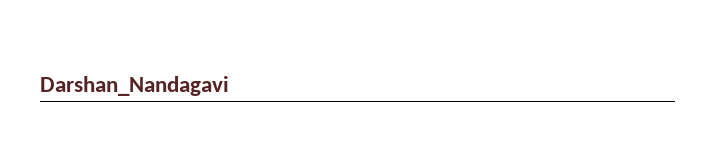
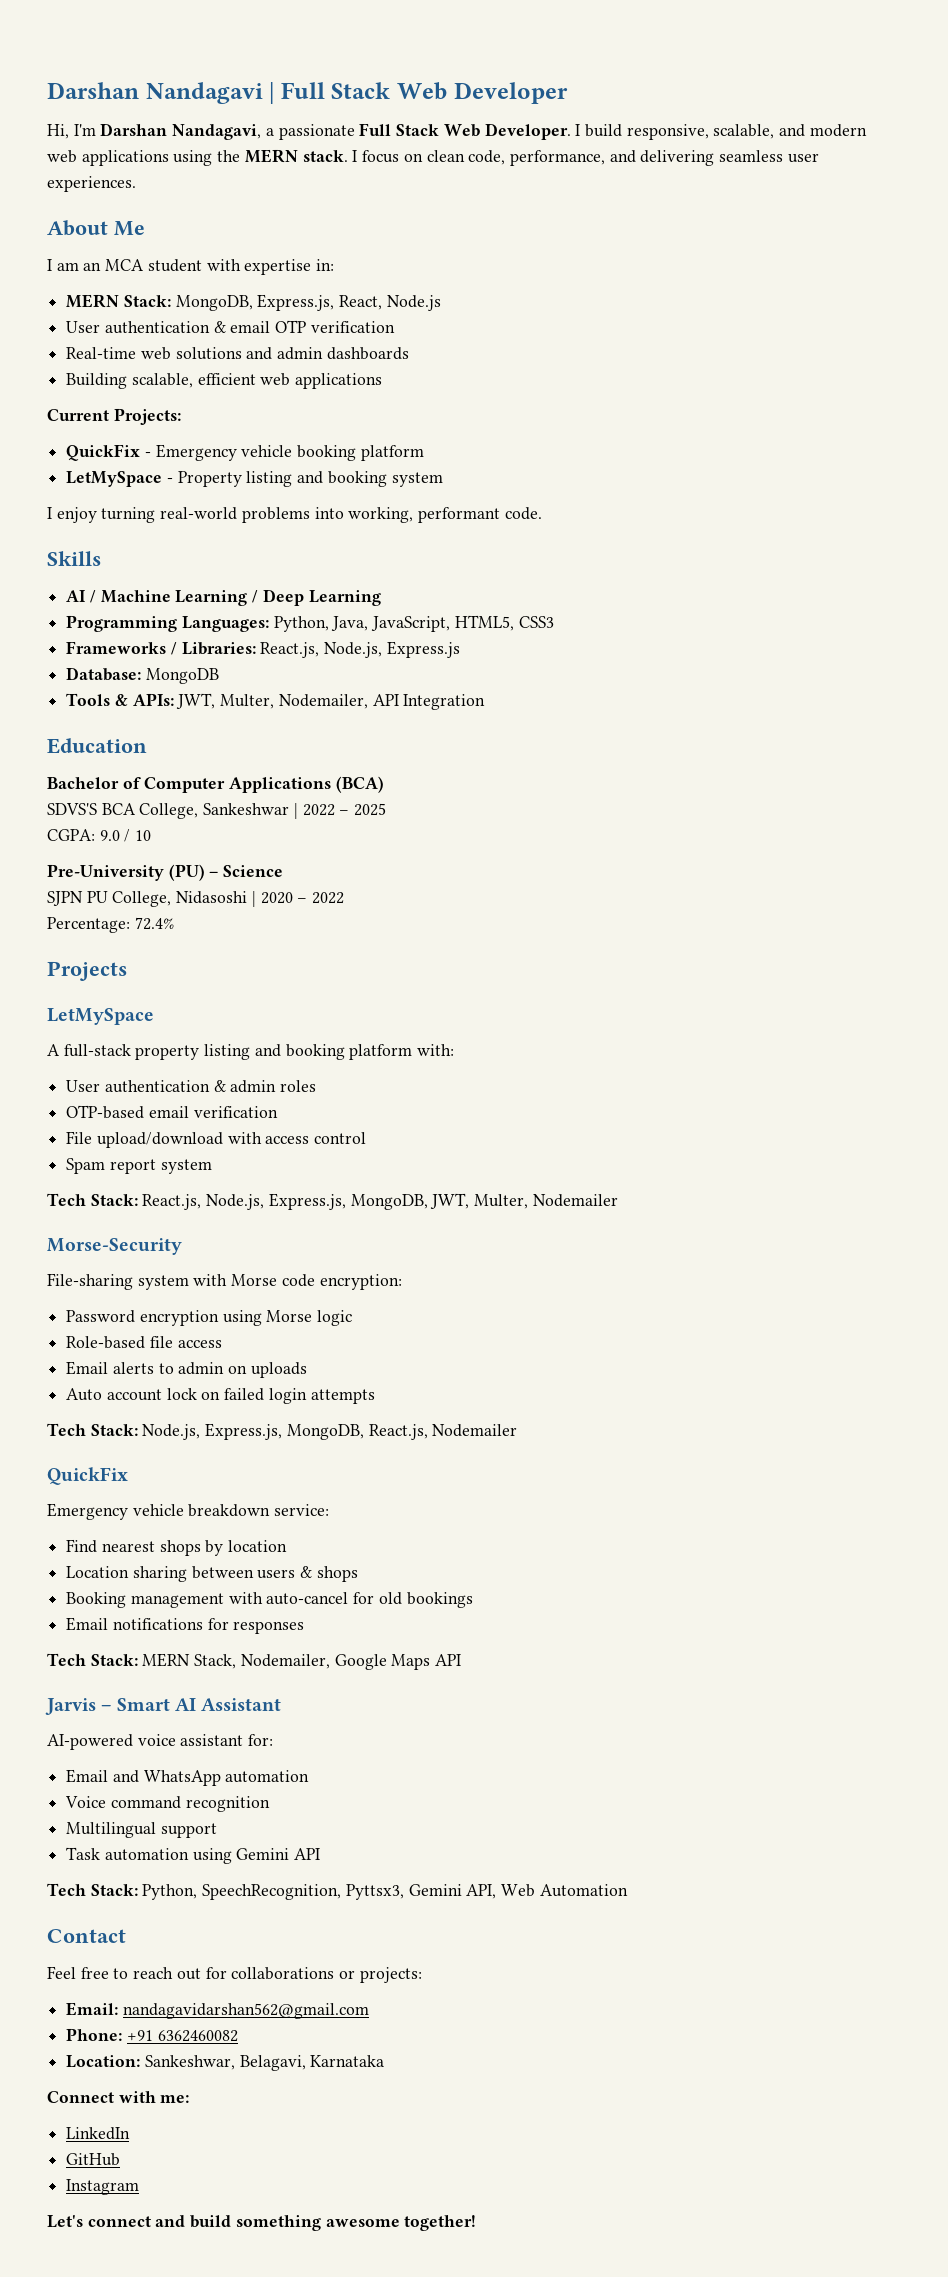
- Darshan_Nandagavi
+ Darshan Nandagavi | Full Stack Web Developer
+ Hi, I'm Darshan Nandagavi, a passionate Full Stack Web Developer. I build responsive, scalable, and modern web applications using the MERN stack. I focus on clean code, performance, and delivering seamless user experiences.
+ About Me
+ I am an MCA student with expertise in:
+ MERN Stack: MongoDB, Express.js, React, Node.js
+ User authentication & email OTP verification
+ Real-time web solutions and admin dashboards
+ Building scalable, efficient web applications
+ Current Projects:
+ QuickFix - Emergency vehicle booking platform
+ LetMySpace - Property listing and booking system
+ I enjoy turning real-world problems into working, performant code.
+ Skills
+ AI / Machine Learning / Deep Learning
+ Programming Languages: Python, Java, JavaScript, HTML5, CSS3
+ Frameworks / Libraries: React.js, Node.js, Express.js
+ Database: MongoDB
+ Tools & APIs: JWT, Multer, Nodemailer, API Integration
+ Education
+ Bachelor of Computer Applications (BCA)
+ SDVS'S BCA College, Sankeshwar | 2022 – 2025
+ CGPA: 9.0 / 10
+ Pre-University (PU) – Science
+ SJPN PU College, Nidasoshi | 2020 – 2022
+ Percentage: 72.4%
+ Projects
+ LetMySpace
+ A full-stack property listing and booking platform with:
+ User authentication & admin roles
+ OTP-based email verification
+ File upload/download with access control
+ Spam report system
+ Tech Stack: React.js, Node.js, Express.js, MongoDB, JWT, Multer, Nodemailer
+ Morse-Security
+ File-sharing system with Morse code encryption:
+ Password encryption using Morse logic
+ Role-based file access
+ Email alerts to admin on uploads
+ Auto account lock on failed login attempts
+ Tech Stack: Node.js, Express.js, MongoDB, React.js, Nodemailer
+ QuickFix
+ Emergency vehicle breakdown service:
+ Find nearest shops by location
+ Location sharing between users & shops
+ Booking management with auto-cancel for old bookings
+ Email notifications for responses
+ Tech Stack: MERN Stack, Nodemailer, Google Maps API
+ Jarvis – Smart AI Assistant
+ AI-powered voice assistant for:
+ Email and WhatsApp automation
+ Voice command recognition
+ Multilingual support
+ Task automation using Gemini API
+ Tech Stack: Python, SpeechRecognition, Pyttsx3, Gemini API, Web Automation
+ Contact
+ Feel free to reach out for collaborations or projects:
+ Email: nandagavidarshan562@gmail.com
+ Phone: +91 6362460082
+ Location: Sankeshwar, Belagavi, Karnataka
+ Connect with me:
+ LinkedIn
+ GitHub
+ Instagram
+ Let's connect and build something awesome together!

